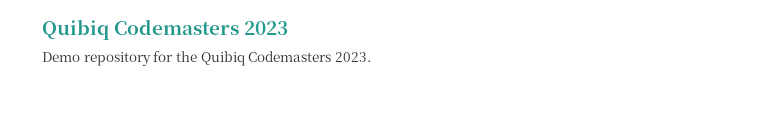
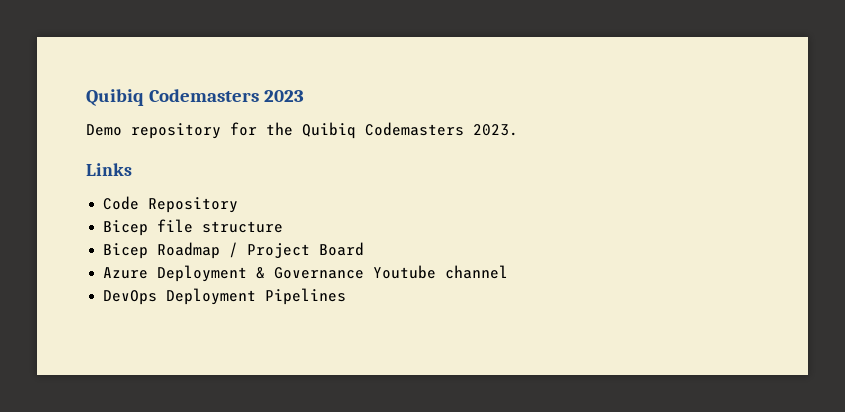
+ Links
+ Code Repository
+ Bicep file structure
+ Bicep Roadmap / Project Board
+ Azure Deployment & Governance Youtube channel
+ DevOps Deployment Pipelines

